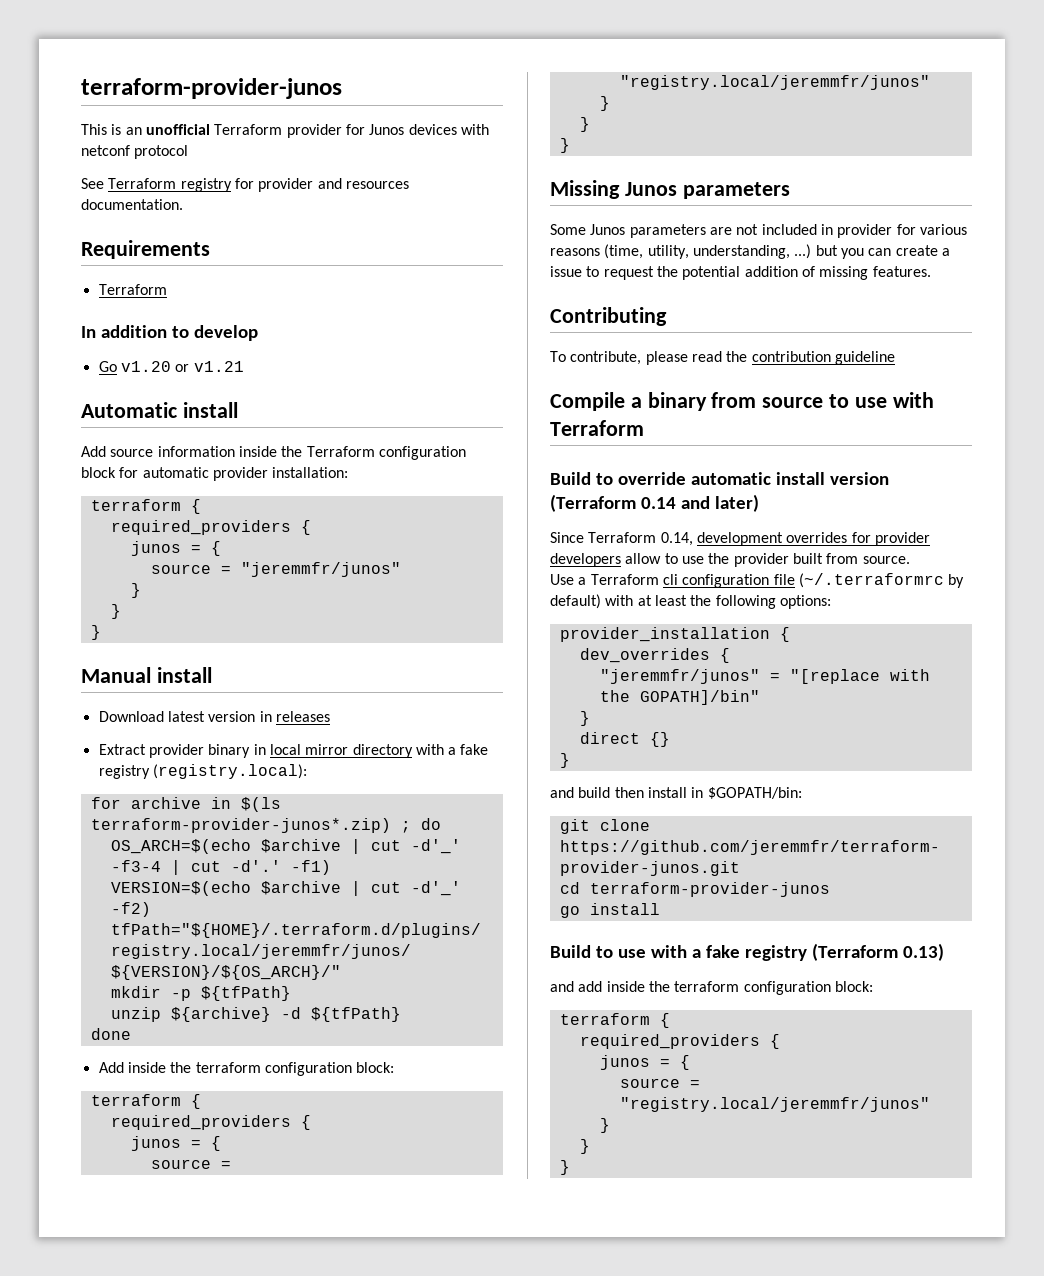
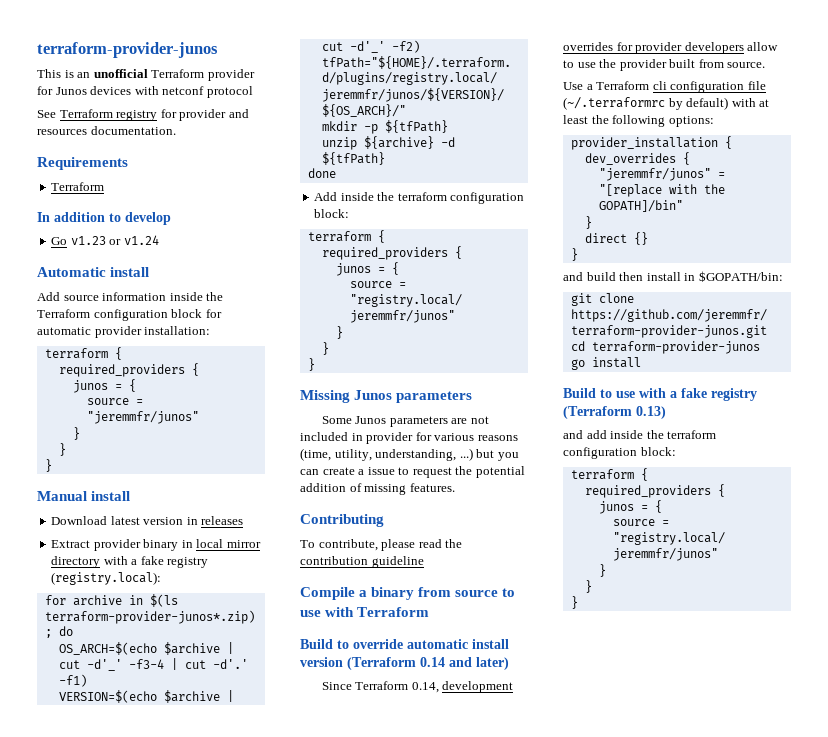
- Go v1.20 or v1.21
+ Go v1.23 or v1.24

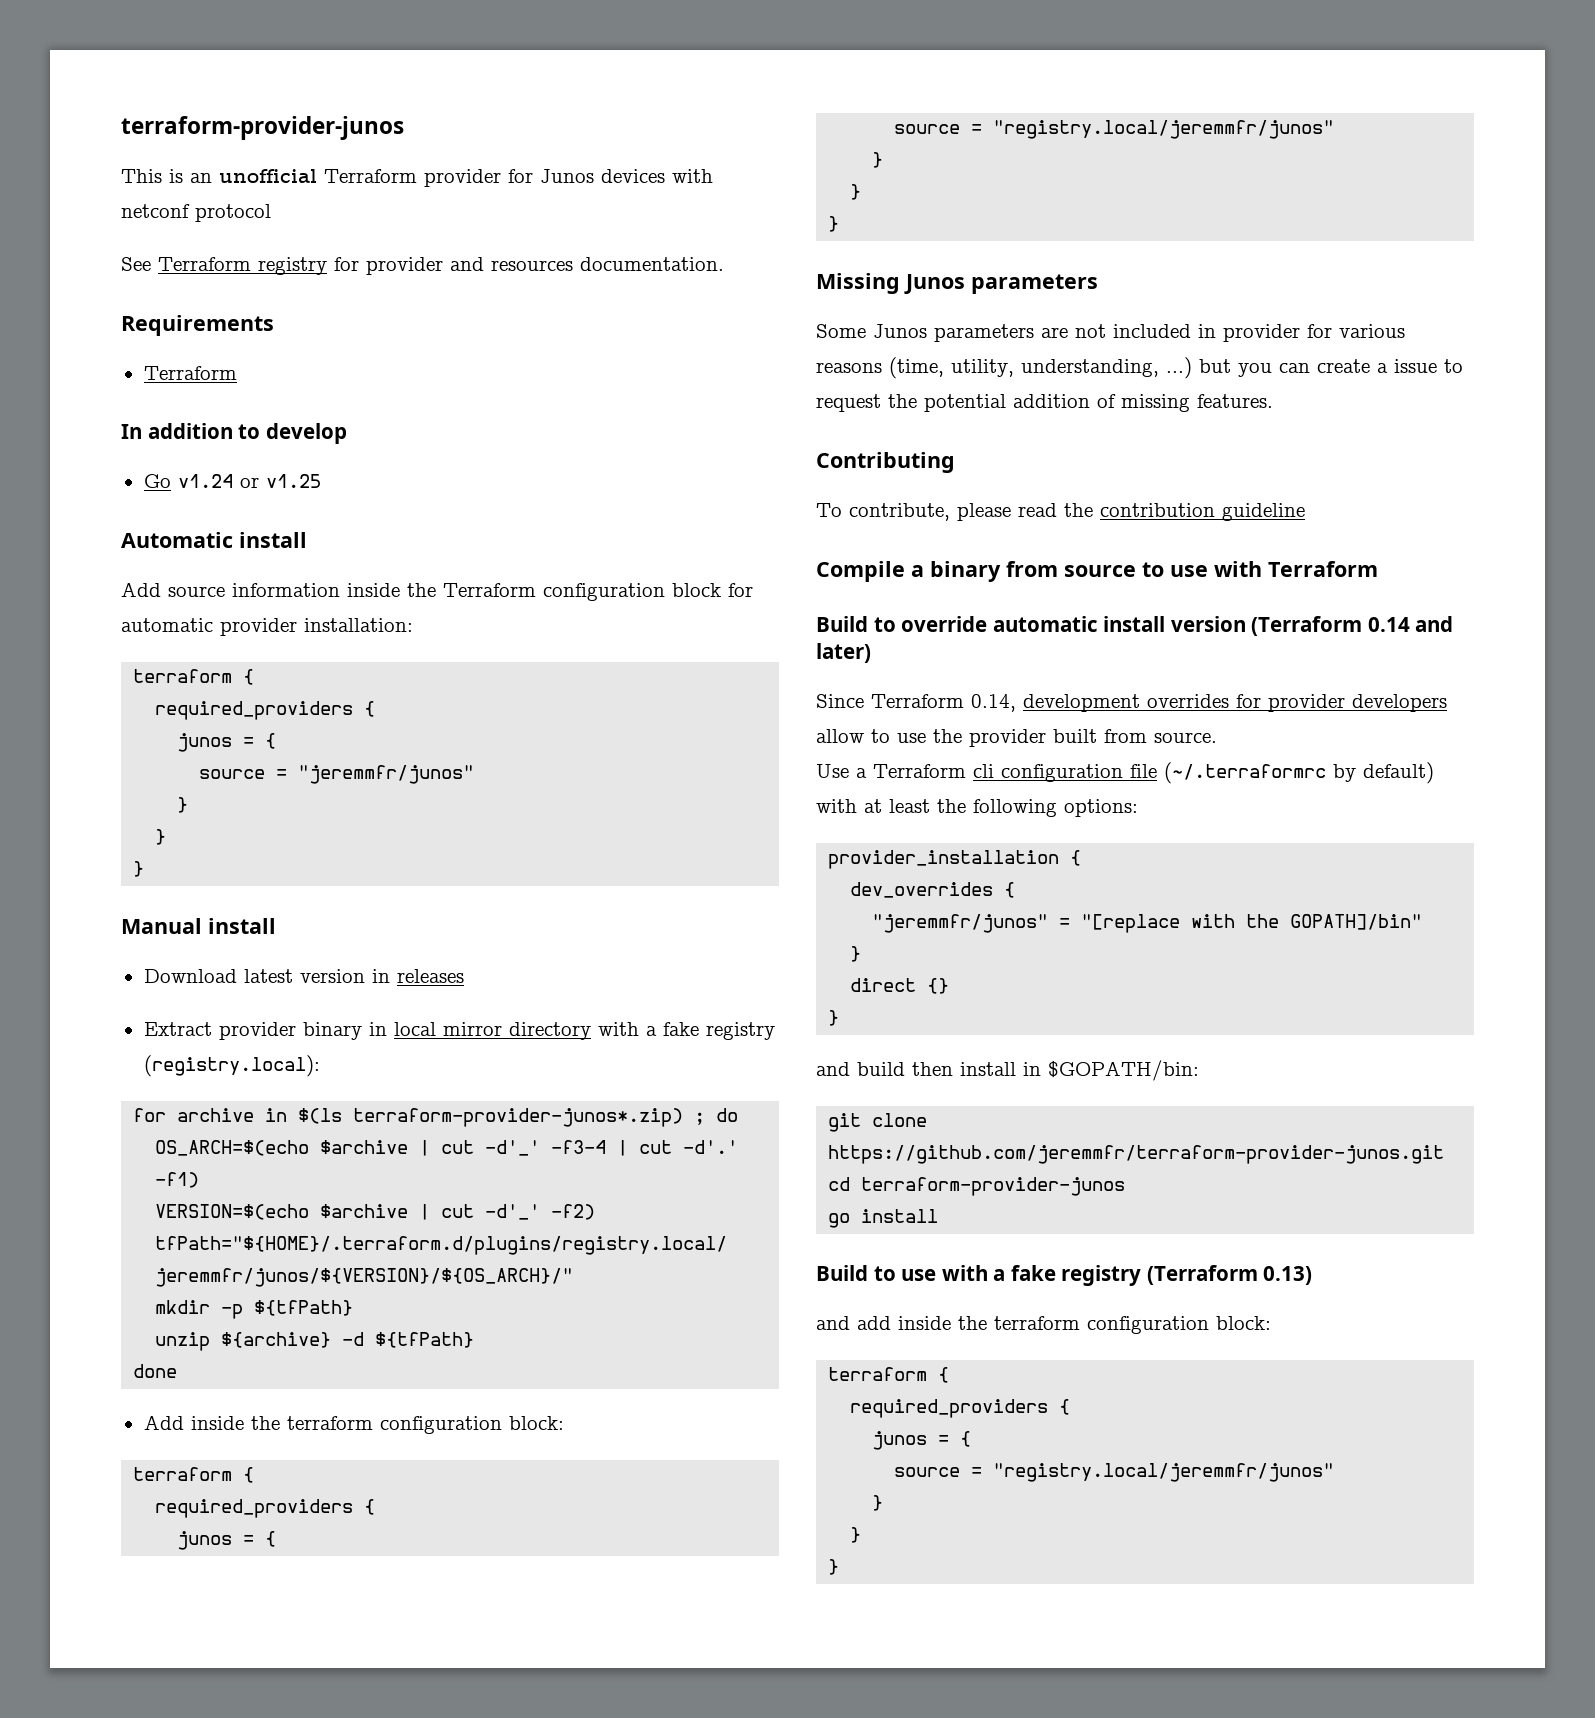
- Go v1.23 or v1.24
+ Go v1.24 or v1.25

